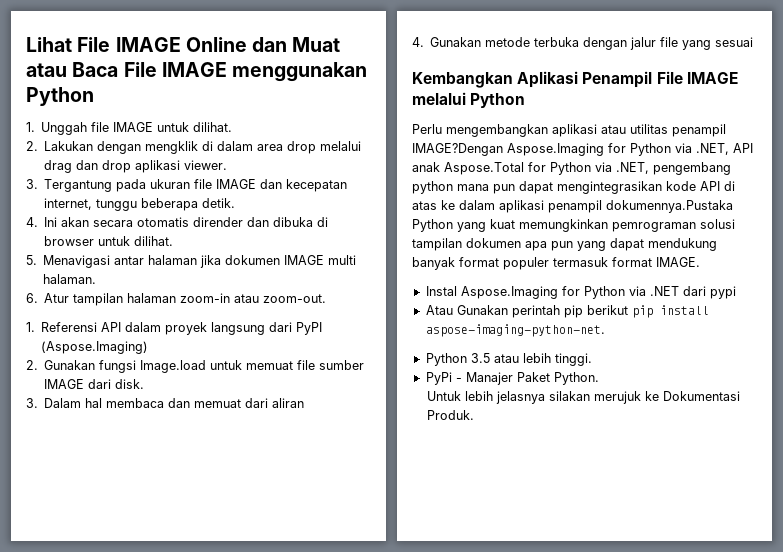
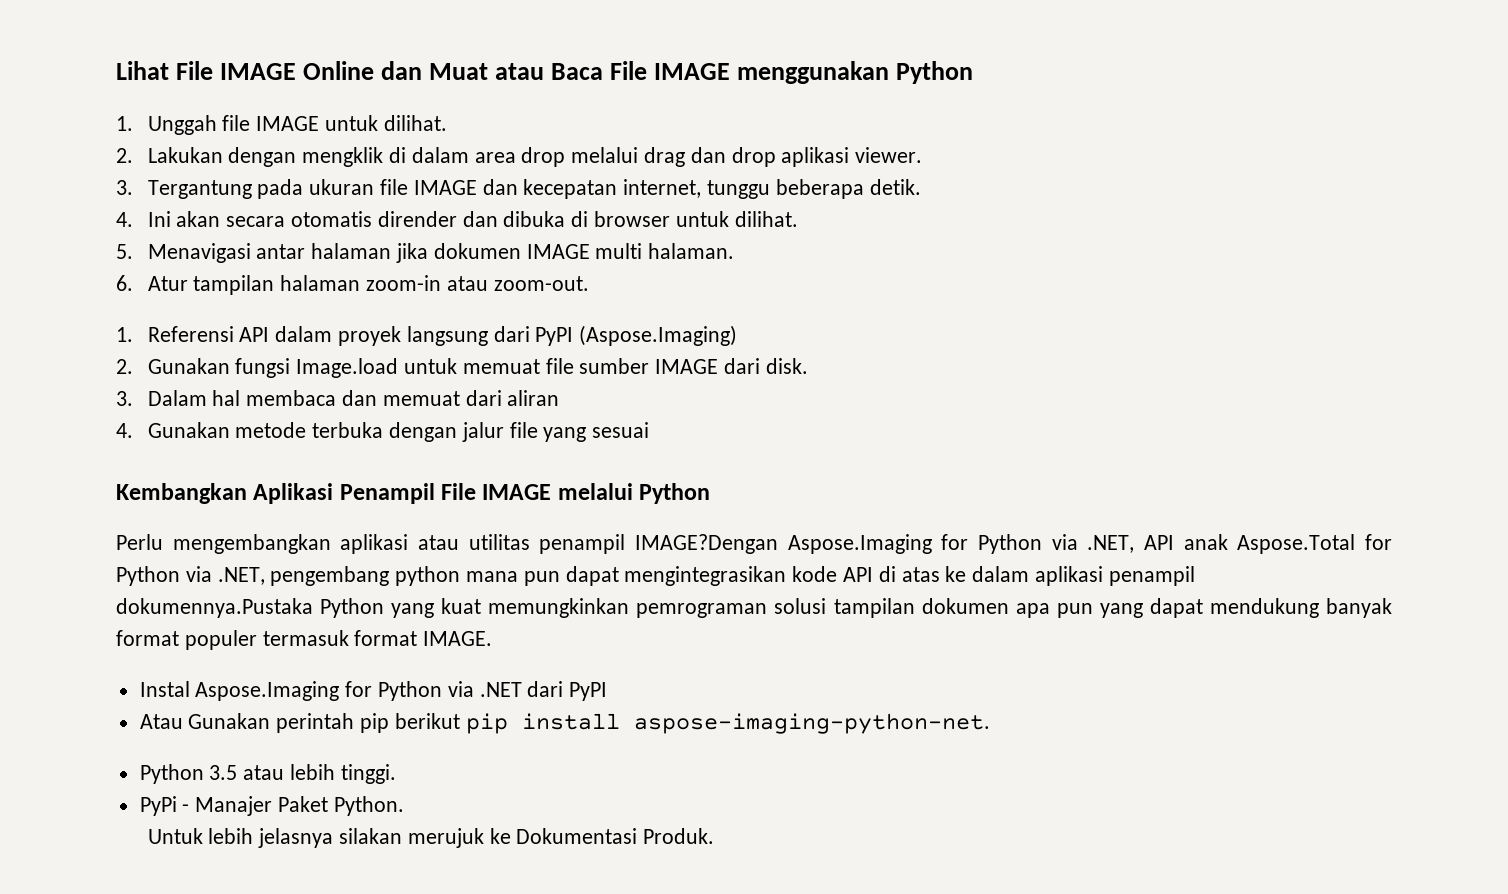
- Instal Aspose.Imaging for Python via .NET dari pypi
+ Instal Aspose.Imaging for Python via .NET dari PyPI

